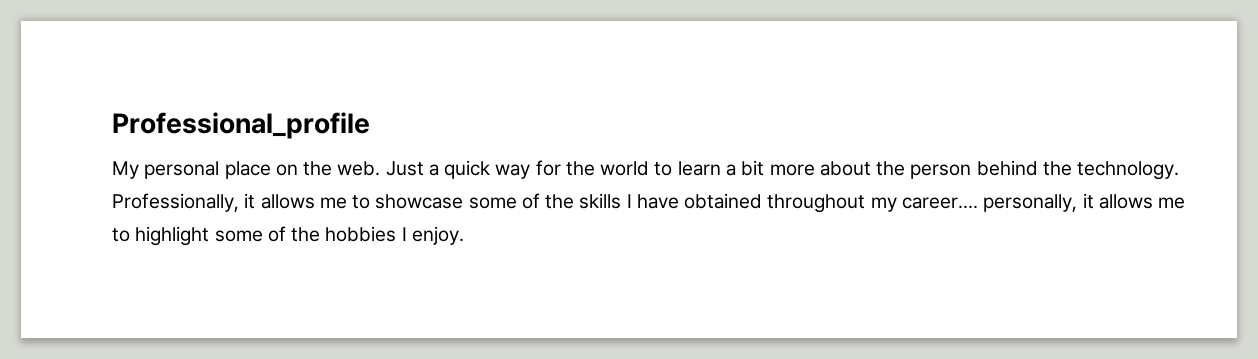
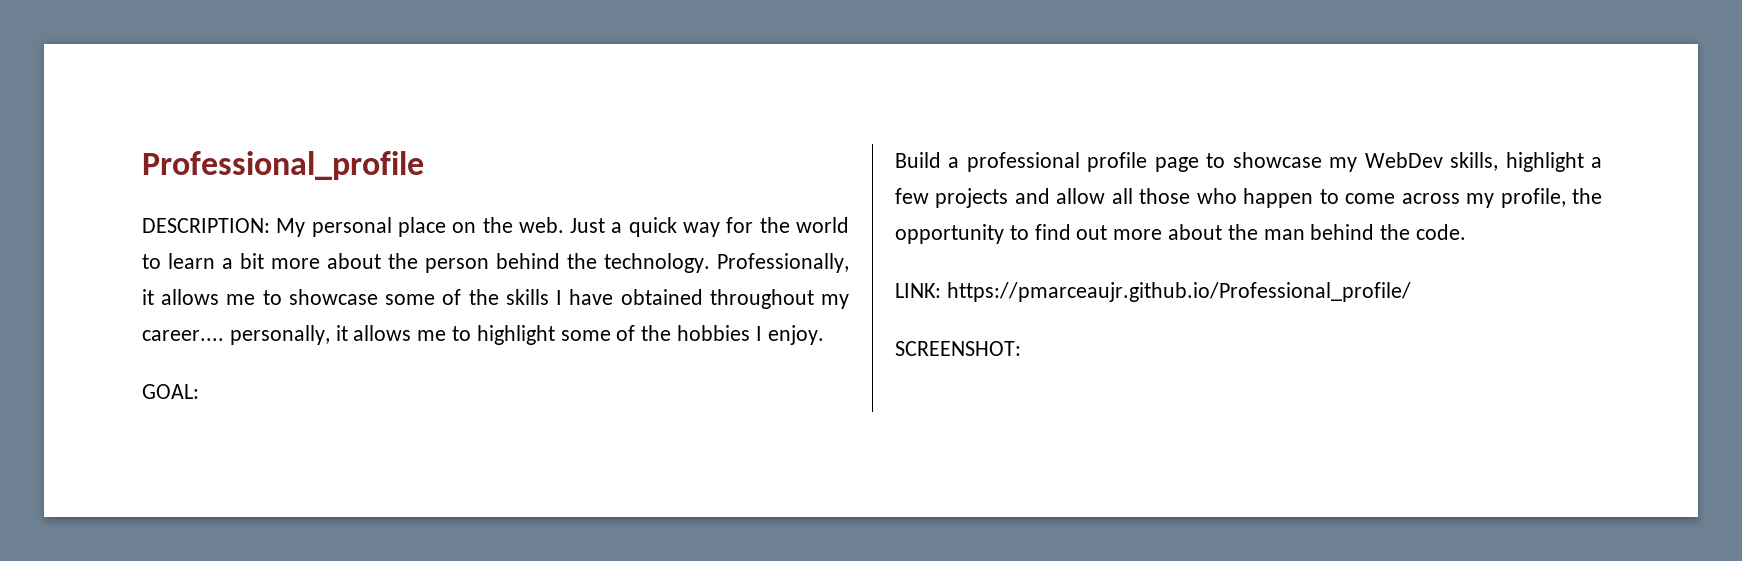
- My personal place on the web.
+ DESCRIPTION: My personal place on the web.
+ GOAL:
+ Build a professional profile page to showcase my WebDev skills, highlight a few projects and allow all those who happen to come across my profile, the opportunity to find out more about the man behind the code.
+ LINK: https://pmarceaujr.github.io/Professional_profile/
+ SCREENSHOT:

